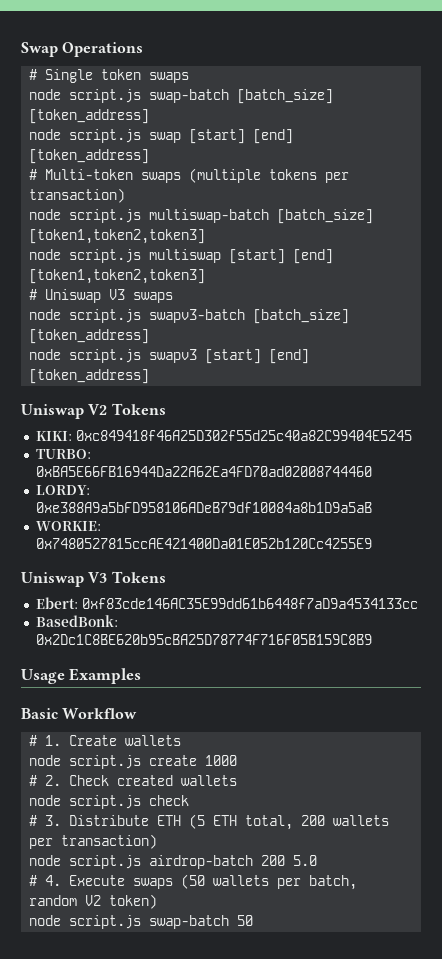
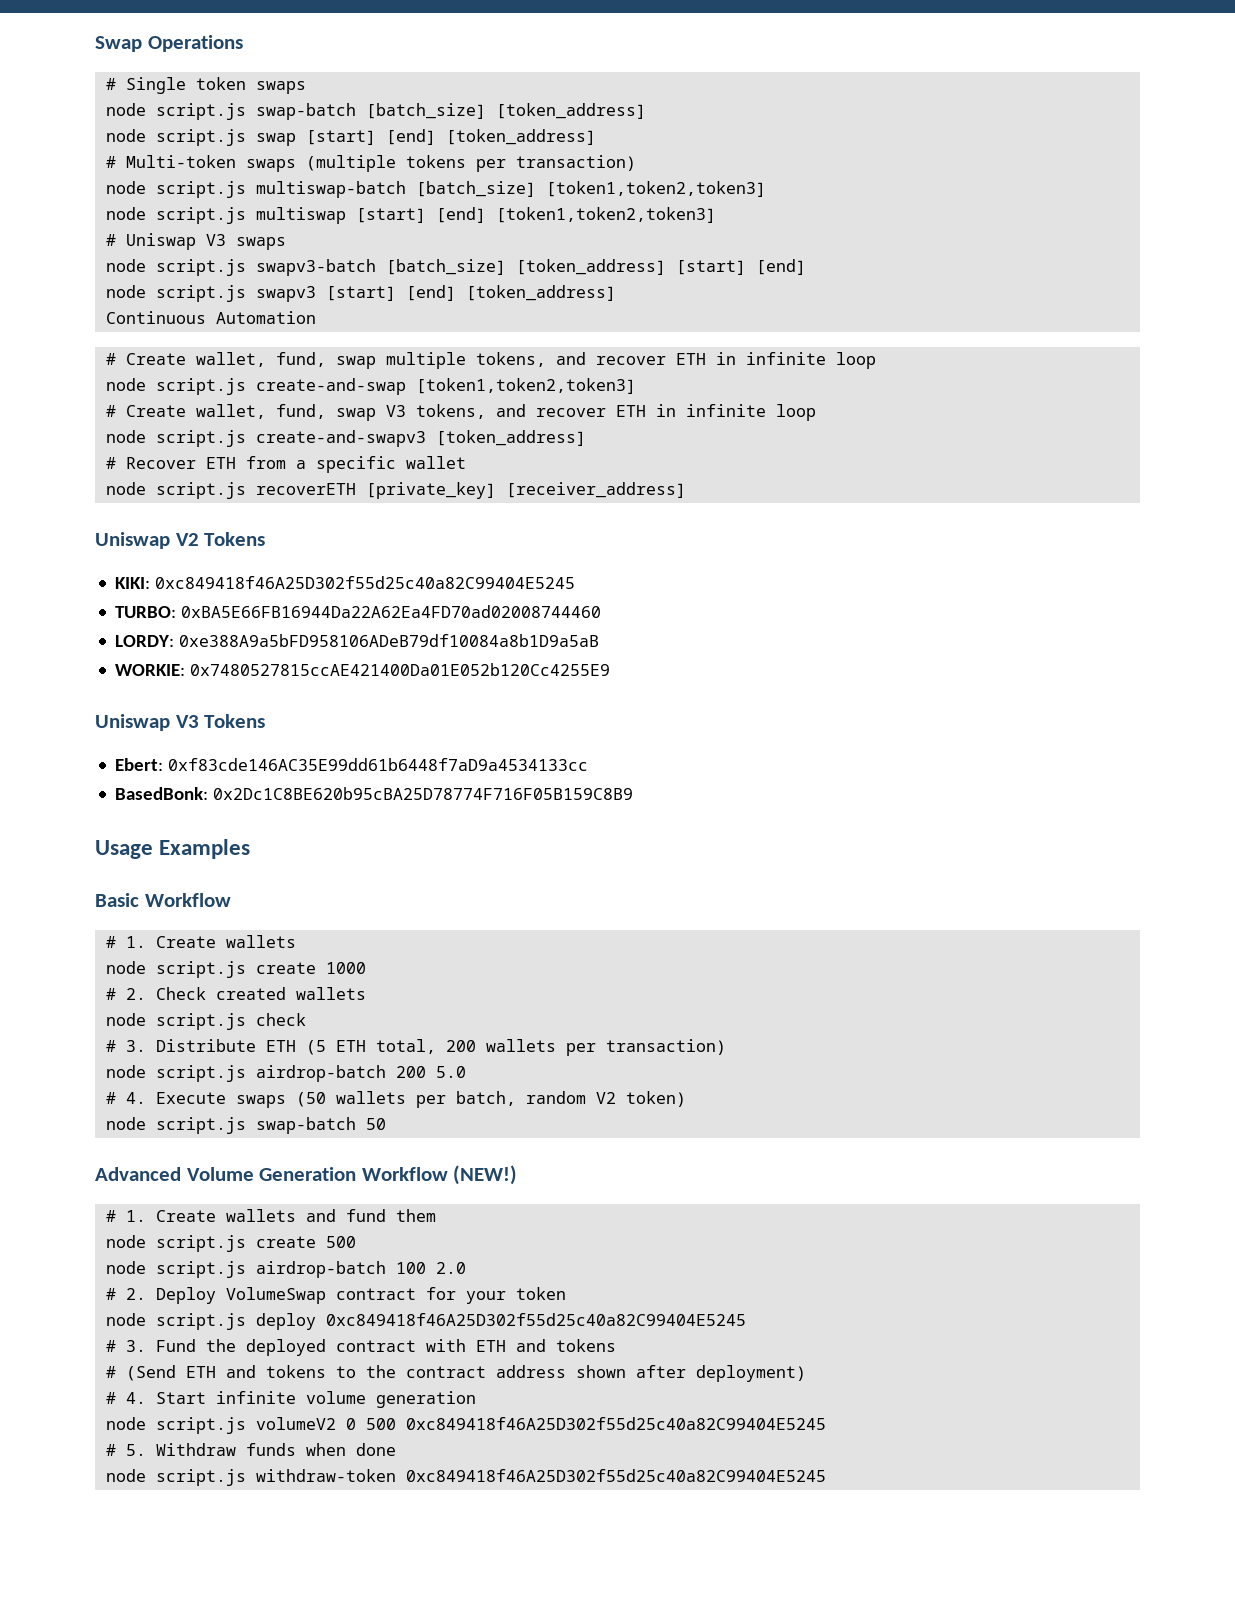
- node script.js swapv3-batch [batch_size] [token_address]
+ node script.js swapv3-batch [batch_size] [token_address] [start] [end]
+ Continuous Automation
+ # Create wallet, fund, swap multiple tokens, and recover ETH in infinite loop
+ node script.js create-and-swap [token1,token2,token3]
+ # Create wallet, fund, swap V3 tokens, and recover ETH in infinite loop
+ node script.js create-and-swapv3 [token_address]
+ # Recover ETH from a specific wallet
+ node script.js recoverETH [private_key] [receiver_address]
+ Advanced Volume Generation Workflow (NEW!)
+ # 1. Create wallets and fund them
+ node script.js create 500
+ node script.js airdrop-batch 100 2.0
+ # 2. Deploy VolumeSwap contract for your token
+ node script.js deploy 0xc849418f46A25D302f55d25c40a82C99404E5245
+ # 3. Fund the deployed contract with ETH and tokens
+ # (Send ETH and tokens to the contract address shown after deployment)
+ # 4. Start infinite volume generation
+ node script.js volumeV2 0 500 0xc849418f46A25D302f55d25c40a82C99404E5245
+ # 5. Withdraw funds when done
+ node script.js withdraw-token 0xc849418f46A25D302f55d25c40a82C99404E5245

